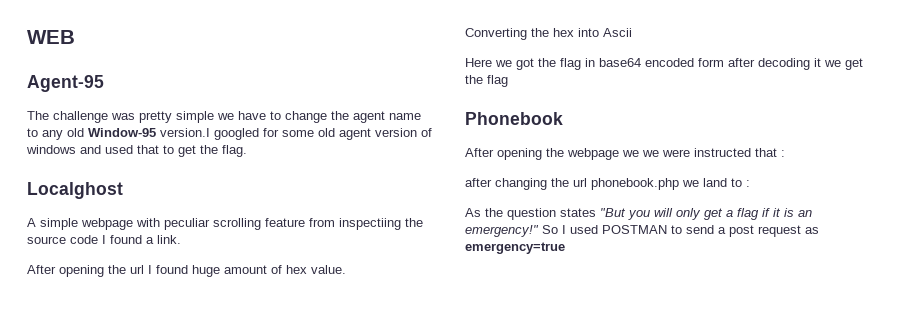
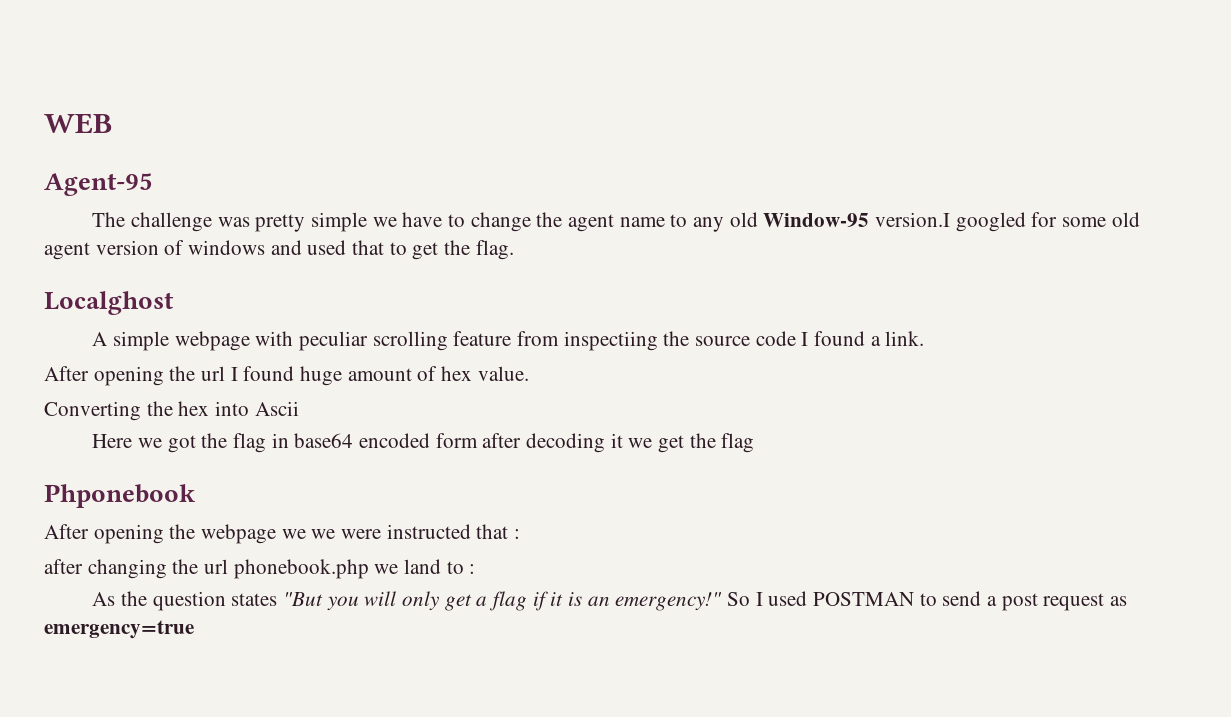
- Phonebook
+ Phponebook

